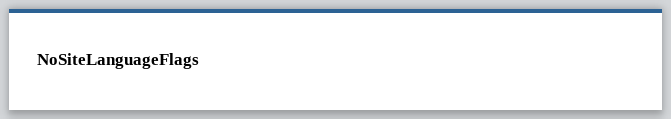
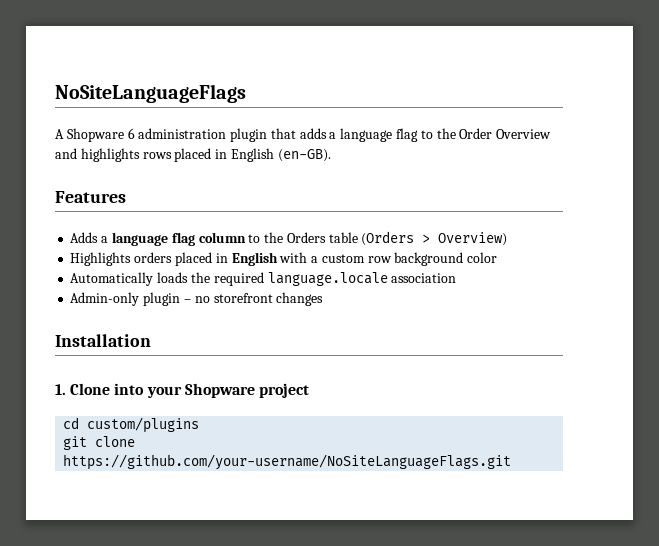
+ A Shopware 6 administration plugin that adds a language flag to the Order Overview and highlights rows placed in English (en-GB).
+ Features
+ Adds a language flag column to the Orders table (Orders > Overview)
+ Highlights orders placed in English with a custom row background color
+ Automatically loads the required language.locale association
+ Admin-only plugin – no storefront changes
+ Installation
+ 1. Clone into your Shopware project
+ cd custom/plugins
+ git clone https://github.com/your-username/NoSiteLanguageFlags.git

